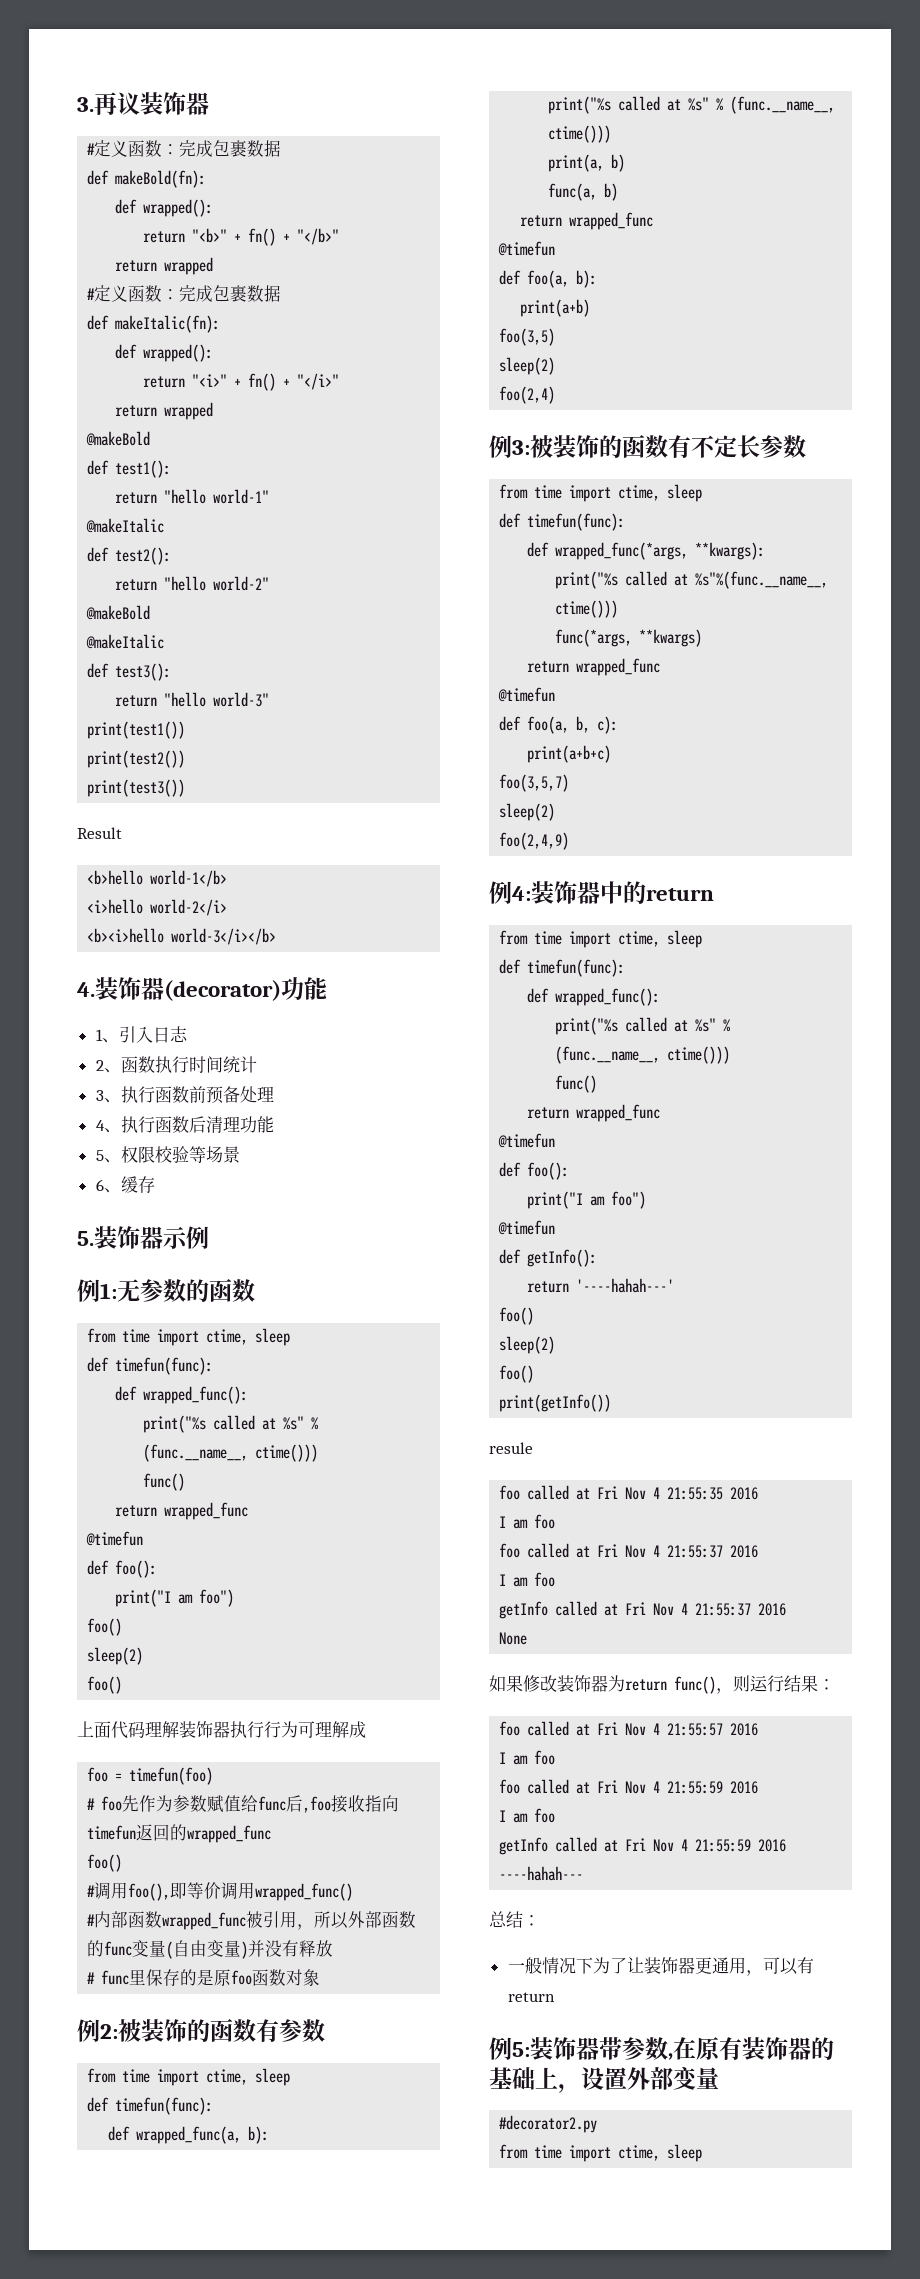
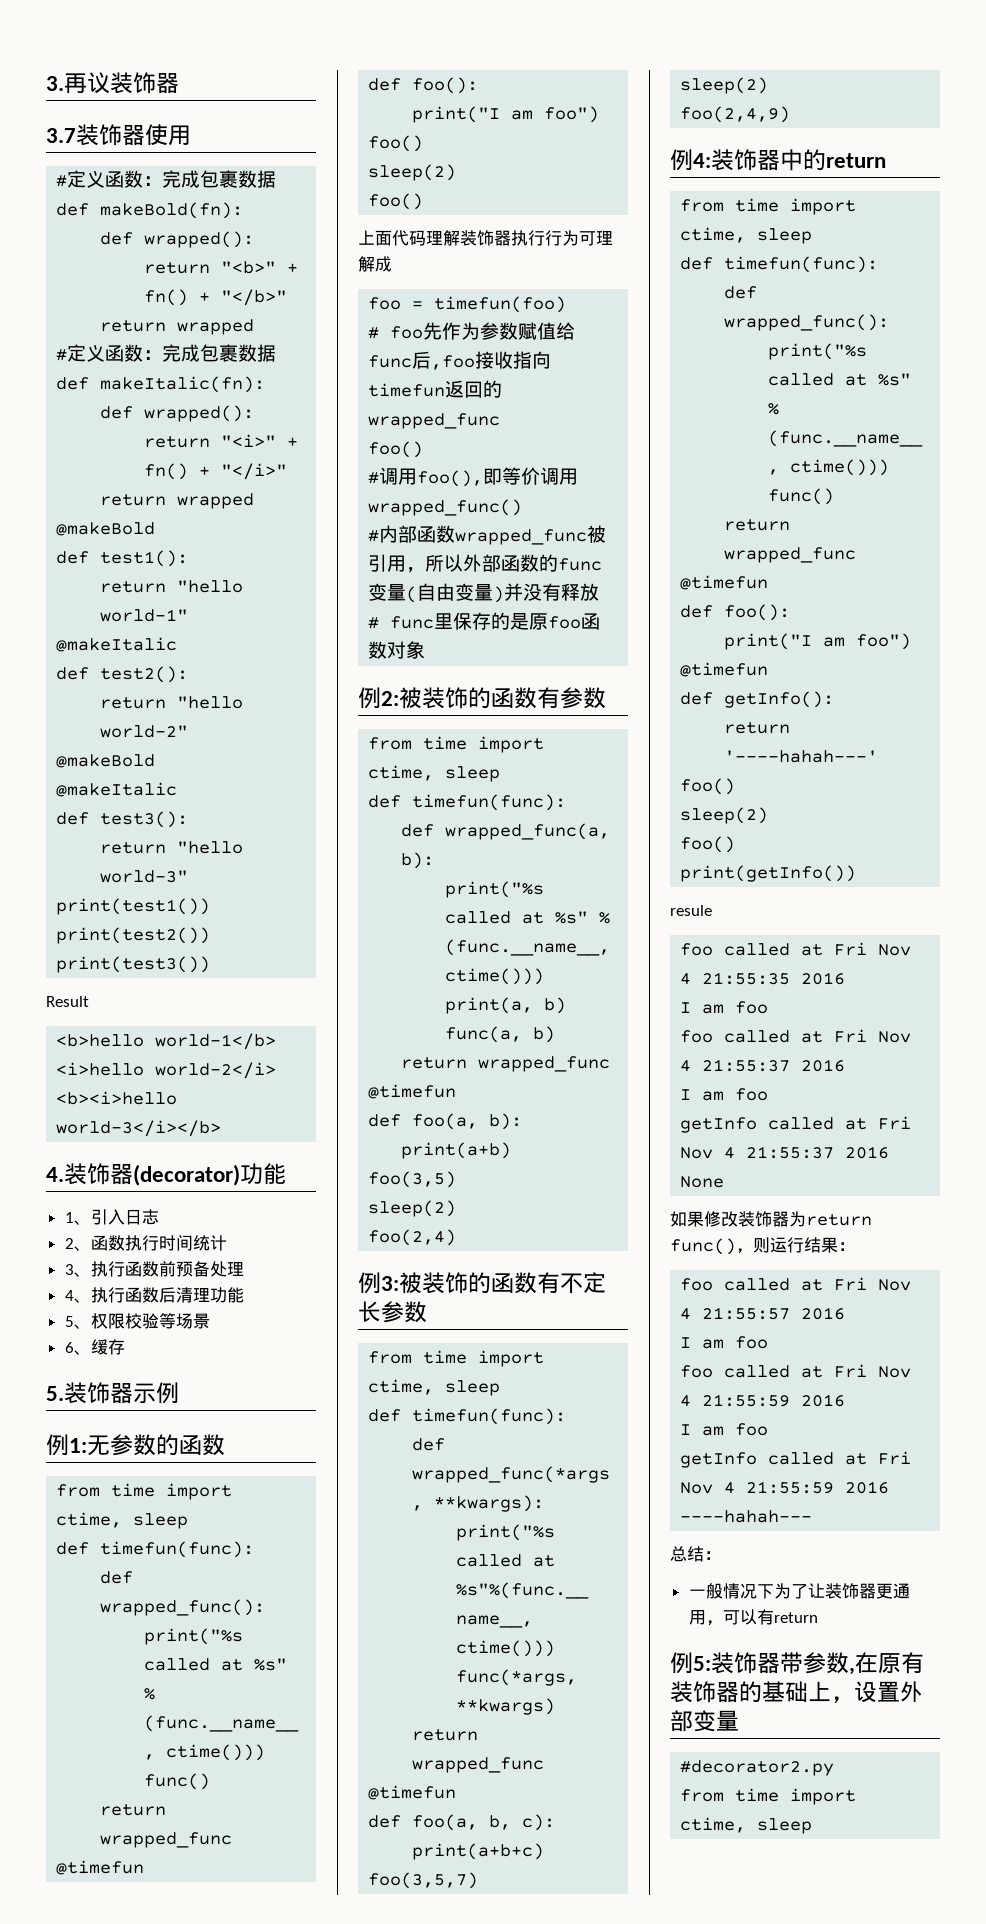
+ 3.7装饰器使用

